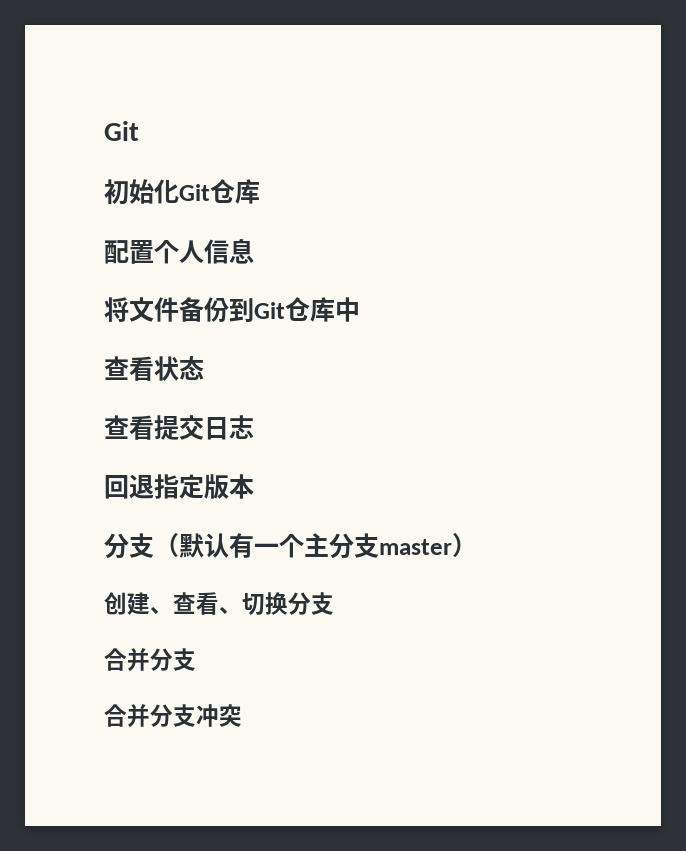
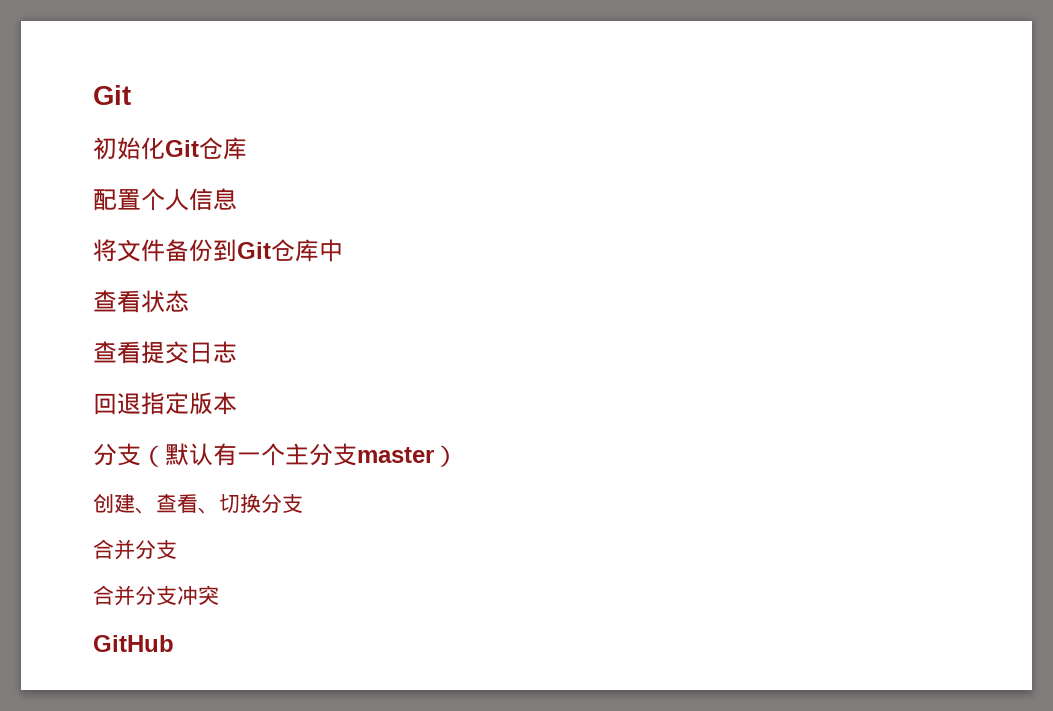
+ GitHub

